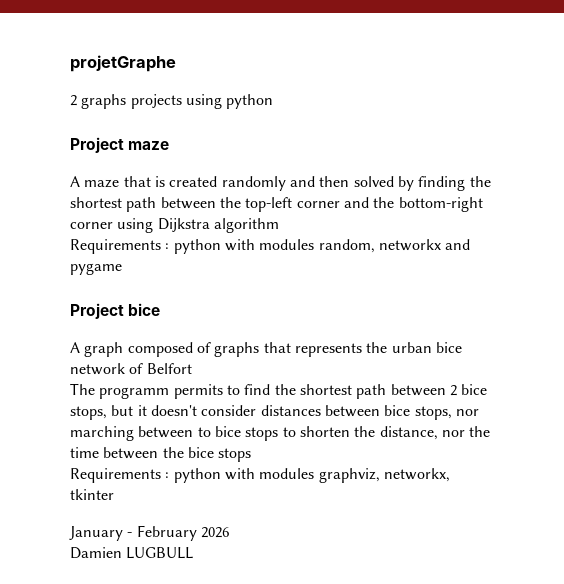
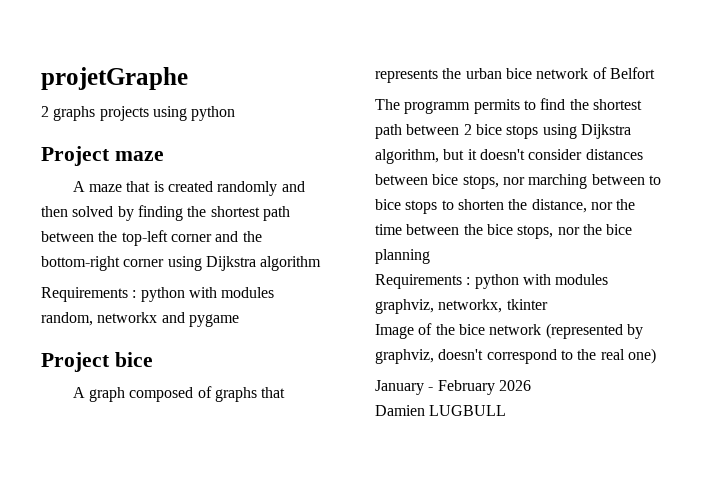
- The programm permits to find the shortest path between 2 bice stops, but it doesn't consider distances between bice stops, nor marching between to bice stops to shorten the distance, nor the time between the bice stops
+ The programm permits to find the shortest path between 2 bice stops using Dijkstra algorithm, but it doesn't consider distances between bice stops, nor marching between to bice stops to shorten the distance, nor the time between the bice stops, nor the bice planning
+ Image of the bice network (represented by graphviz, doesn't correspond to the real one)

